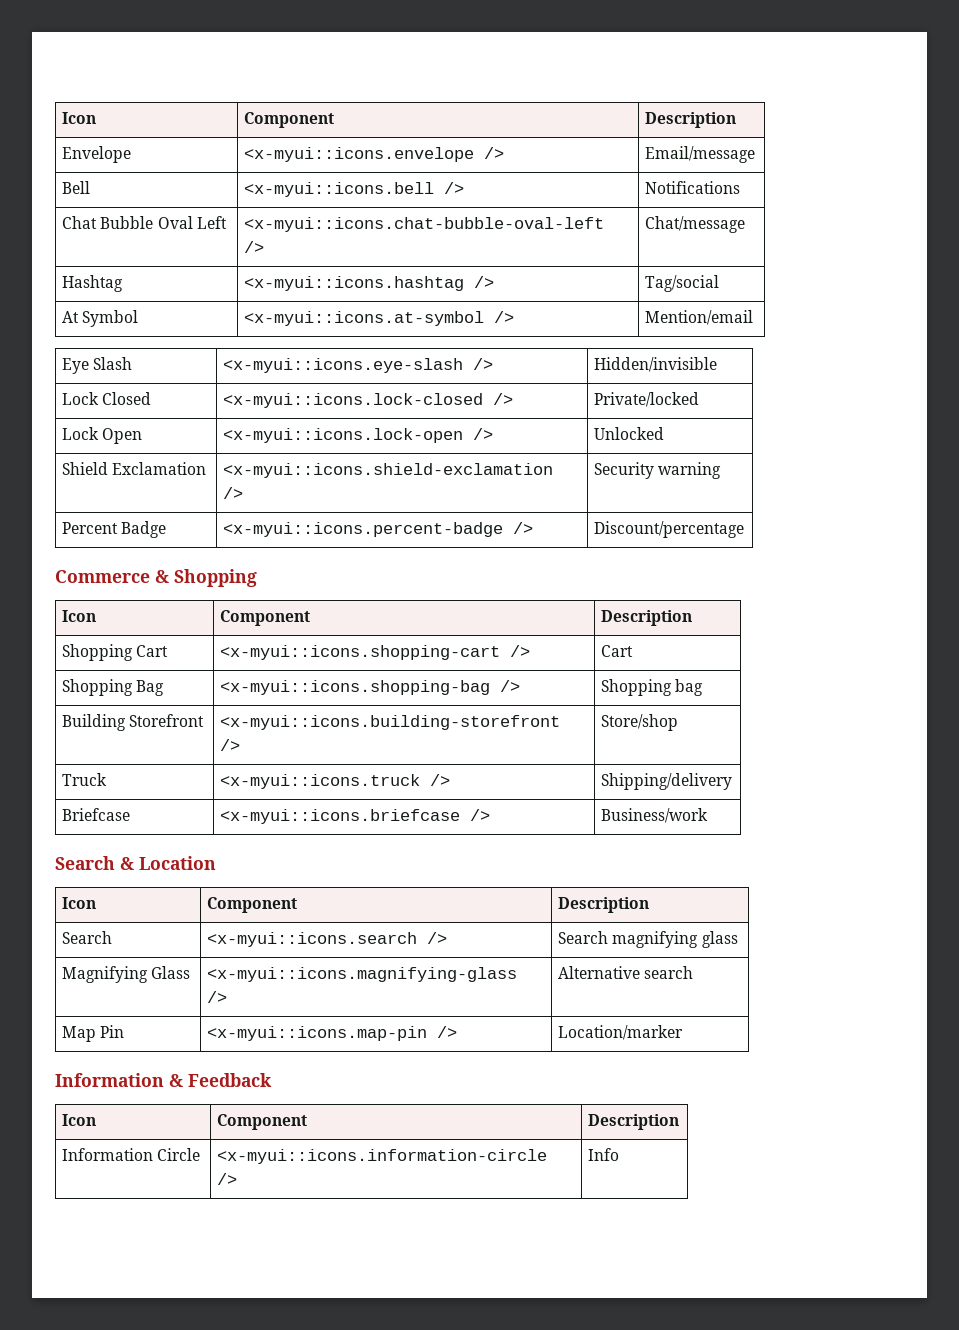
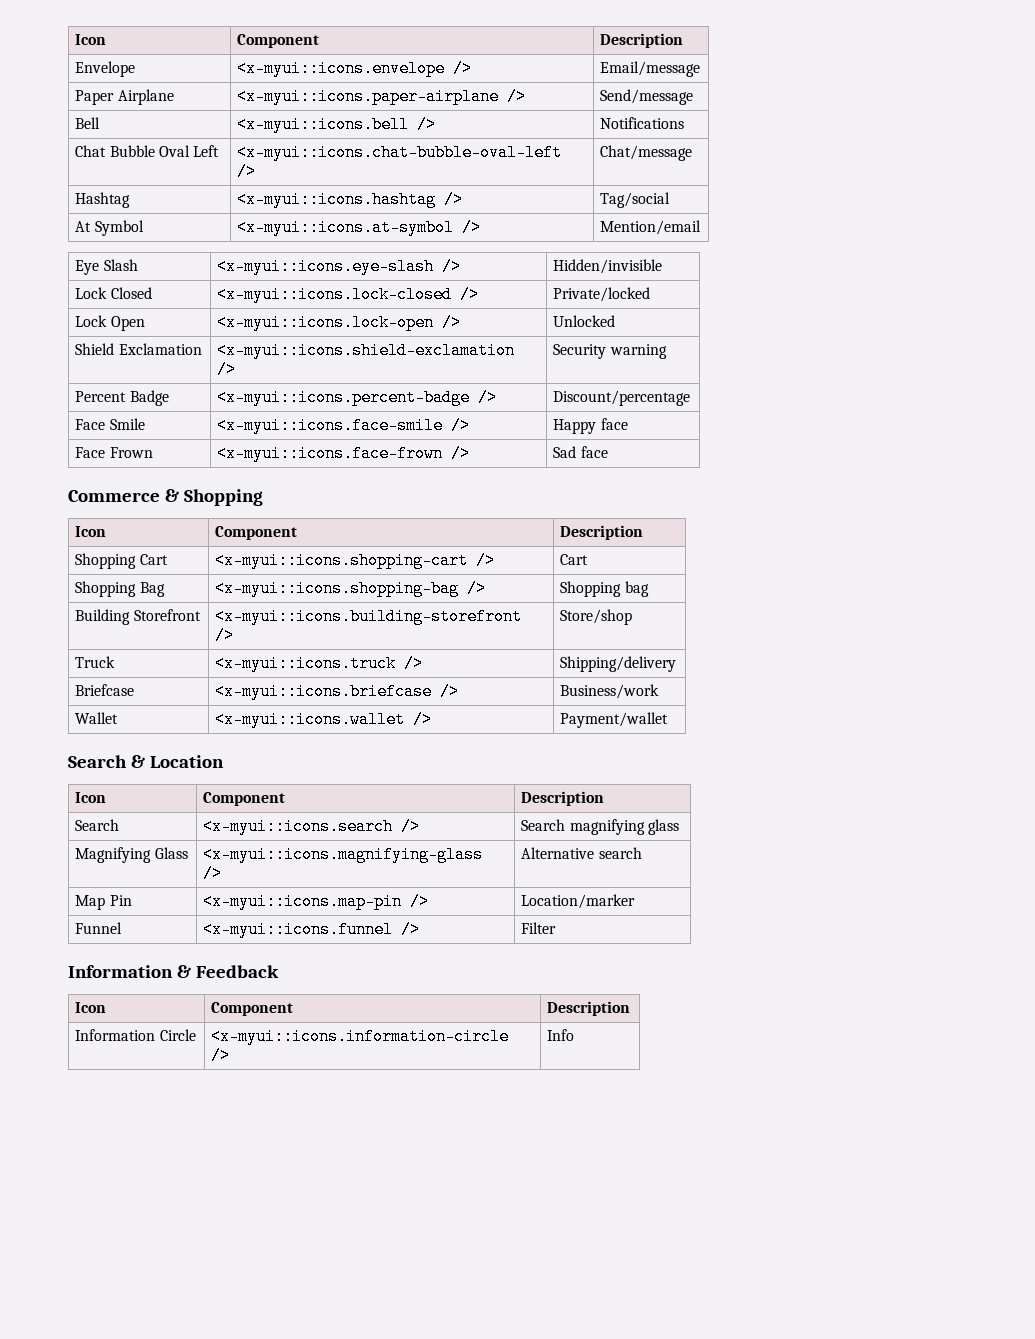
+ Paper Airplane | <x-myui::icons.paper-airplane /> | Send/message
+ Face Smile | <x-myui::icons.face-smile /> | Happy face
+ Face Frown | <x-myui::icons.face-frown /> | Sad face
+ Wallet | <x-myui::icons.wallet /> | Payment/wallet
+ Funnel | <x-myui::icons.funnel /> | Filter

